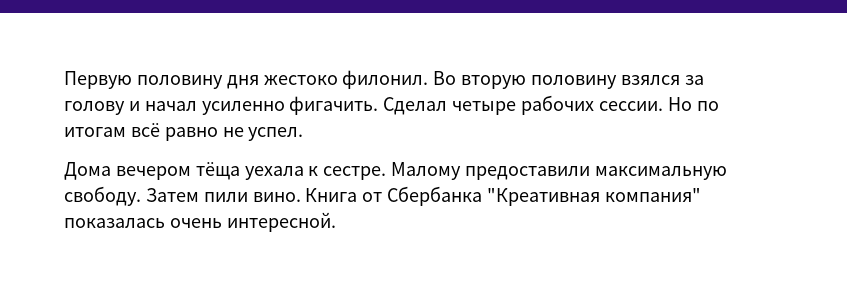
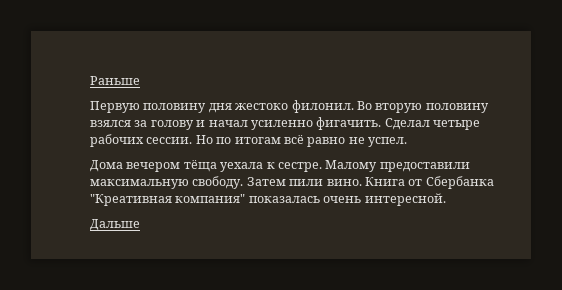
+ Раньше
+ Дальше

